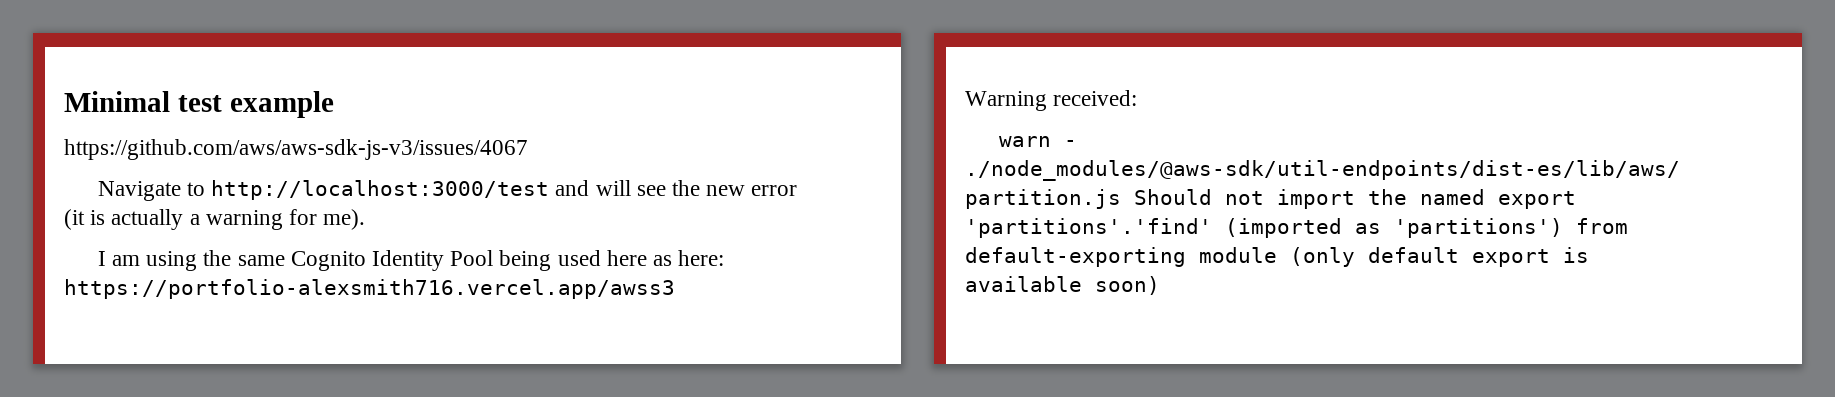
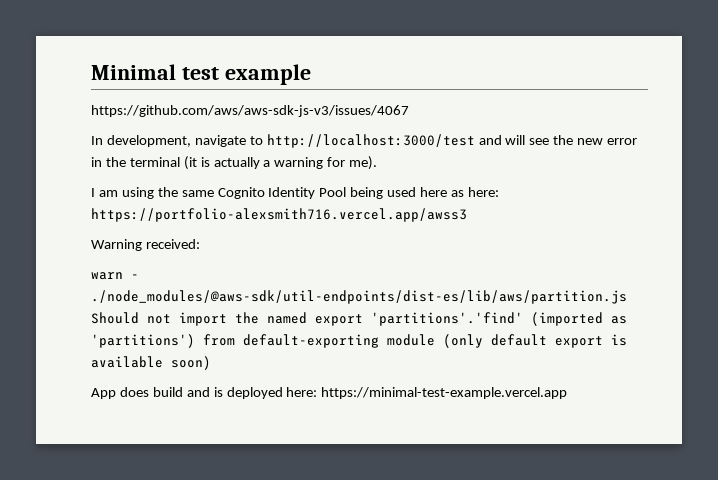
- Navigate to http://localhost:3000/test and will see the new error (it is actually a warning for me).
+ In development, navigate to http://localhost:3000/test and will see the new error in the terminal (it is actually a warning for me).
+ App does build and is deployed here: https://minimal-test-example.vercel.app

